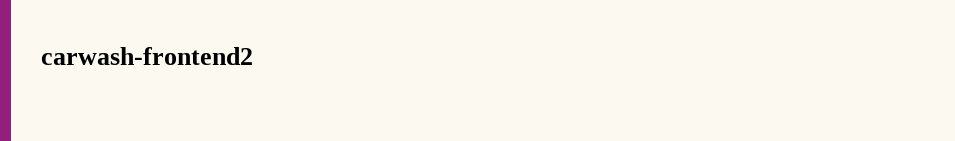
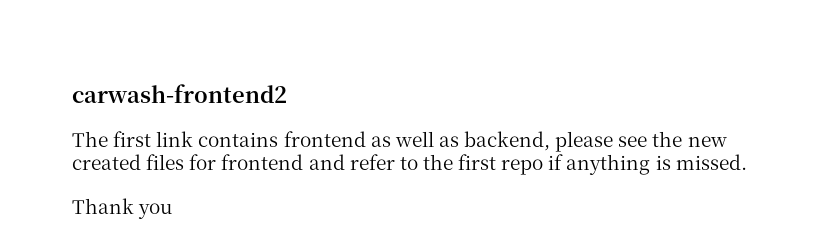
+ The first link contains frontend as well as backend, please see the new created files for frontend and refer to the first repo if anything is missed.
+ Thank you

